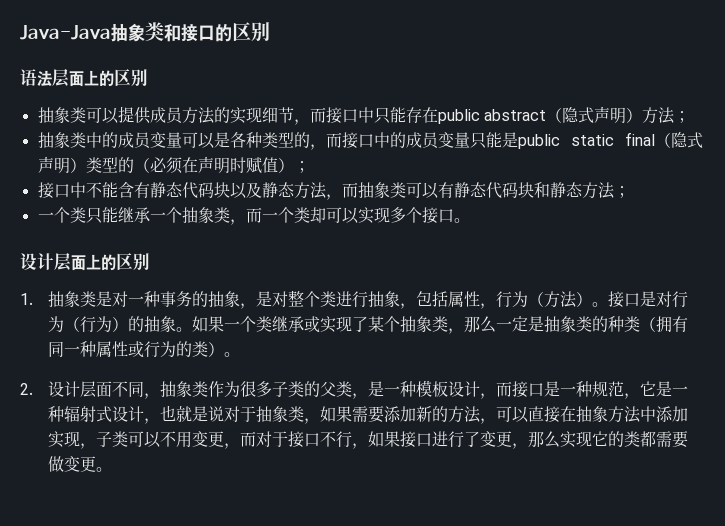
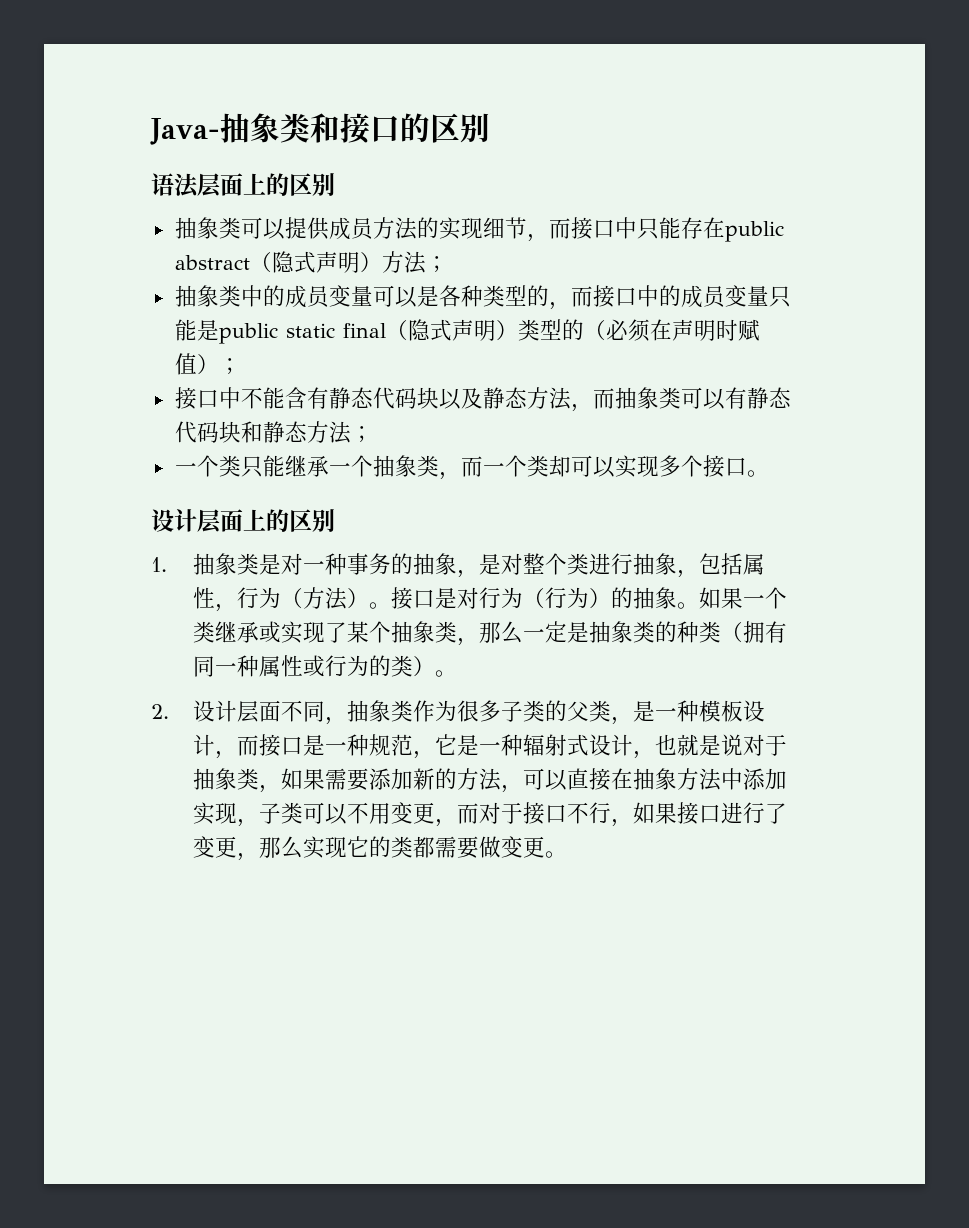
- Java-Java抽象类和接口的区别
+ Java-抽象类和接口的区别

